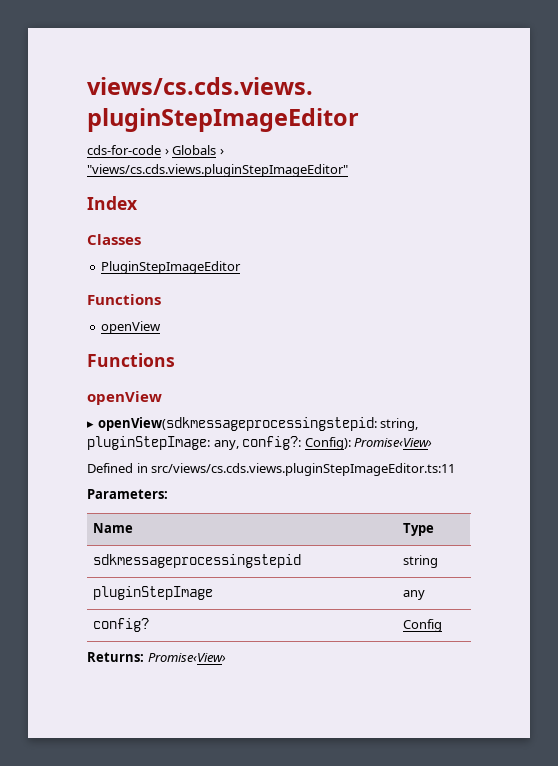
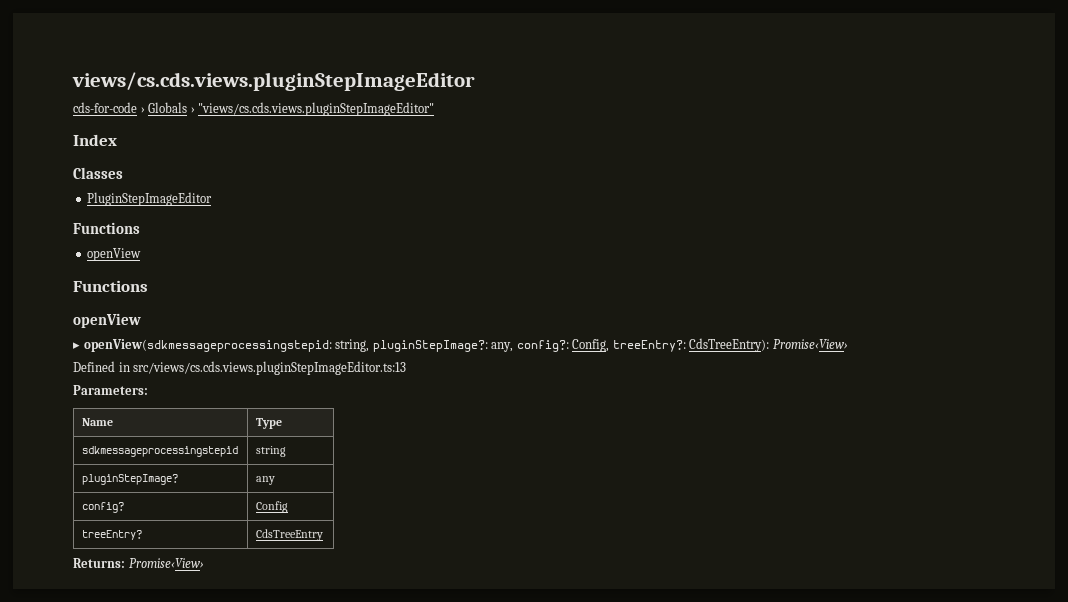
- ▸ openView(sdkmessageprocessingstepid: string, pluginStepImage: any, config?: Config): Promise‹View›
+ ▸ openView(sdkmessageprocessingstepid: string, pluginStepImage?: any, config?: Config, treeEntry?: CdsTreeEntry): Promise‹View›
- Defined in src/views/cs.cds.views.pluginStepImageEditor.ts:11
+ Defined in src/views/cs.cds.views.pluginStepImageEditor.ts:13
- pluginStepImage | any
+ pluginStepImage? | any
+ treeEntry? | CdsTreeEntry

